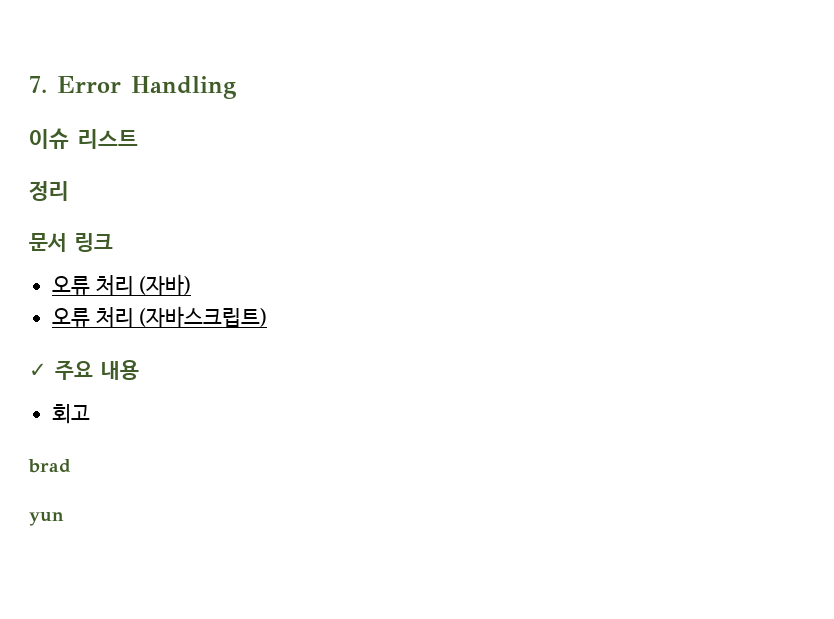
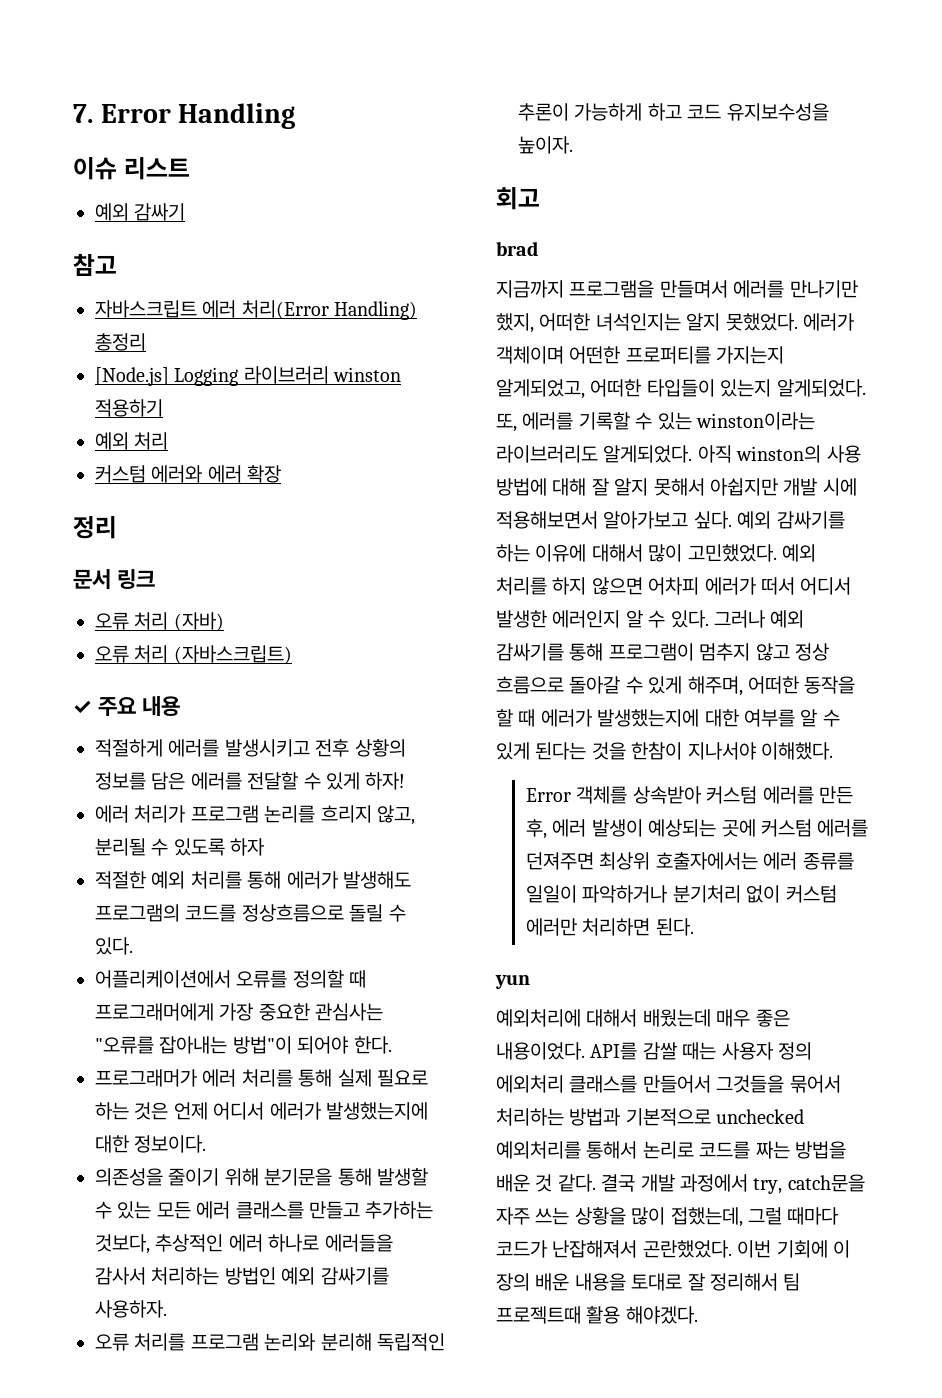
+ 예외 감싸기
+ 참고
+ 자바스크립트 에러 처리(Error Handling) 총정리
+ [Node.js] Logging 라이브러리 winston 적용하기
+ 예외 처리
+ 커스텀 에러와 에러 확장
+ 적절하게 에러를 발생시키고 전후 상황의 정보를 담은 에러를 전달할 수 있게 하자!
+ 에러 처리가 프로그램 논리를 흐리지 않고, 분리될 수 있도록 하자
+ 적절한 예외 처리를 통해 에러가 발생해도 프로그램의 코드를 정상흐름으로 돌릴 수 있다.
+ 어플리케이션에서 오류를 정의할 때 프로그래머에게 가장 중요한 관심사는 "오류를 잡아내는 방법"이 되어야 한다.
+ 프로그래머가 에러 처리를 통해 실제 필요로 하는 것은 언제 어디서 에러가 발생했는지에 대한 정보이다.
+ 의존성을 줄이기 위해 분기문을 통해 발생할 수 있는 모든 에러 클래스를 만들고 추가하는 것보다, 추상적인 에러 하나로 에러들을 감사서 처리하는 방법인 예외 감싸기를 사용하자.
+ 오류 처리를 프로그램 논리와 분리해 독립적인 추론이 가능하게 하고 코드 유지보수성을 높이자.
  회고
  brad
+ 지금까지 프로그램을 만들며서 에러를 만나기만 했지, 어떠한 녀석인지는 알지 못했었다. 에러가 객체이며 어떤한 프로퍼티를 가지는지 알게되었고, 어떠한 타입들이 있는지 알게되었다. 또, 에러를 기록할 수 있는 winston이라는 라이브러리도 알게되었다. 아직 winston의 사용 방법에 대해 잘 알지 못해서 아쉽지만 개발 시에 적용해보면서 알아가보고 싶다. 예외 감싸기를 하는 이유에 대해서 많이 고민했었다. 예외 처리를 하지 않으면 어차피 에러가 떠서 어디서 발생한 에러인지 알 수 있다. 그러나 예외 감싸기를 통해 프로그램이 멈추지 않고 정상 흐름으로 돌아갈 수 있게 해주며, 어떠한 동작을 할 때 에러가 발생했는지에 대한 여부를 알 수 있게 된다는 것을 한참이 지나서야 이해했다.
+ Error 객체를 상속받아 커스텀 에러를 만든 후, 에러 발생이 예상되는 곳에 커스텀 에러를 던져주면 최상위 호출자에서는 에러 종류를 일일이 파악하거나 분기처리 없이 커스텀 에러만 처리하면 된다.
  yun
+ 예외처리에 대해서 배웠는데 매우 좋은 내용이었다. API를 감쌀 때는 사용자 정의 에외처리 클래스를 만들어서 그것들을 묶어서 처리하는 방법과 기본적으로 unchecked 예외처리를 통해서 논리로 코드를 짜는 방법을 배운 것 같다. 결국 개발 과정에서 try, catch문을 자주 쓰는 상황을 많이 접했는데, 그럴 때마다 코드가 난잡해져서 곤란했었다. 이번 기회에 이 장의 배운 내용을 토대로 잘 정리해서 팀 프로젝트때 활용 해야겠다.

